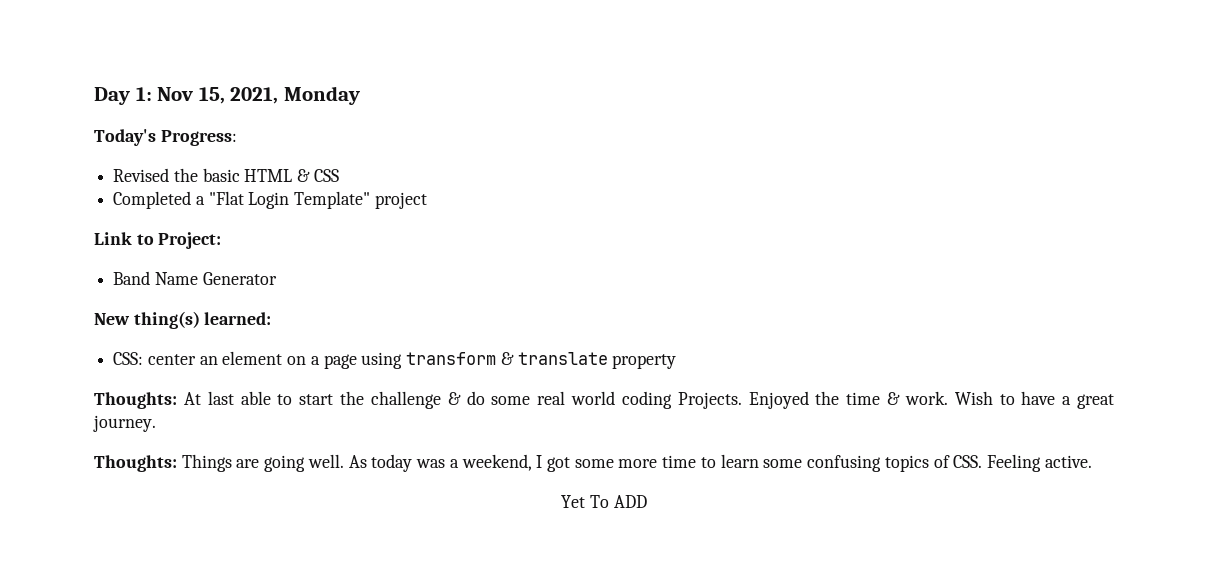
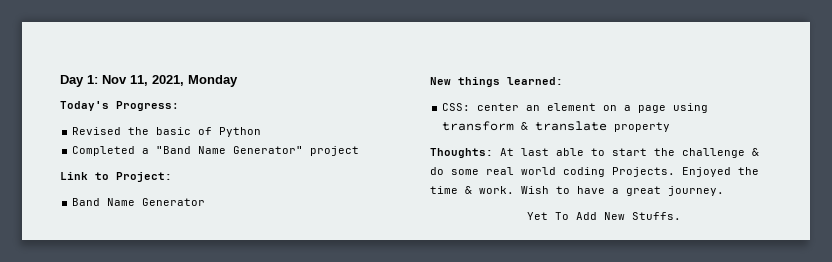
- Day 1: Nov 15, 2021, Monday
+ Day 1: Nov 11, 2021, Monday
- Revised the basic HTML & CSS
+ Revised the basic of Python
- Completed a "Flat Login Template" project
+ Completed a "Band Name Generator" project
- New thing(s) learned:
+ New things learned:
- Thoughts: Things are going well. As today was a weekend, I got some more time to learn some confusing topics of CSS. Feeling active.
- Yet To ADD
+ Yet To Add New Stuffs.

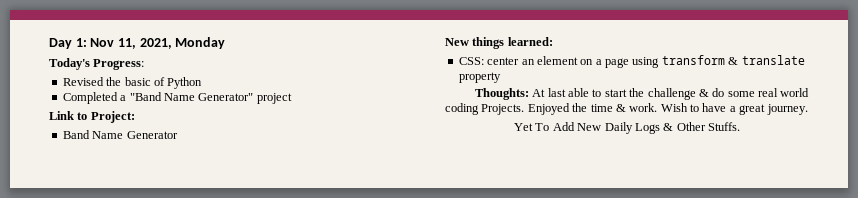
- Yet To Add New Stuffs.
+ Yet To Add New Daily Logs & Other Stuffs.

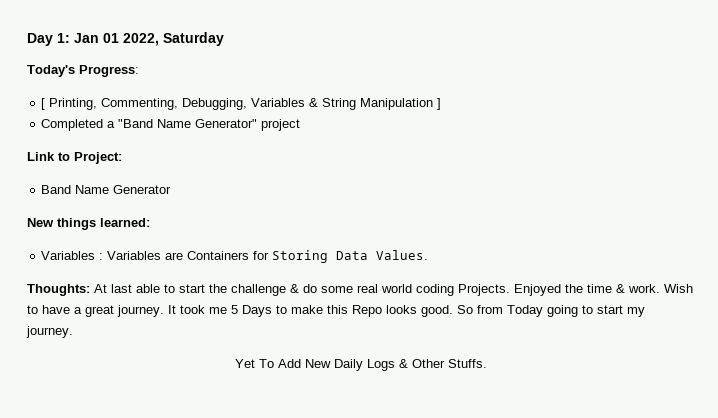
- Day 1: Nov 11, 2021, Monday
+ Day 1: Jan 01 2022, Saturday
  Today's Progress:
- Revised the basic of Python
+ [ Printing, Commenting, Debugging, Variables & String Manipulation ]
- CSS: center an element on a page using transform & translate property
+ Variables : Variables are Containers for Storing Data Values.
+ It took me 5 Days to make this Repo looks good. So from Today going to start my journey.

